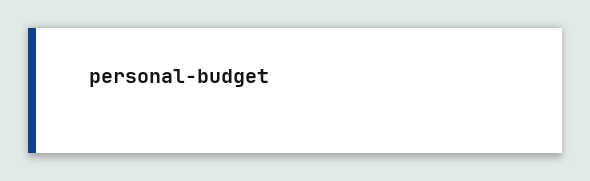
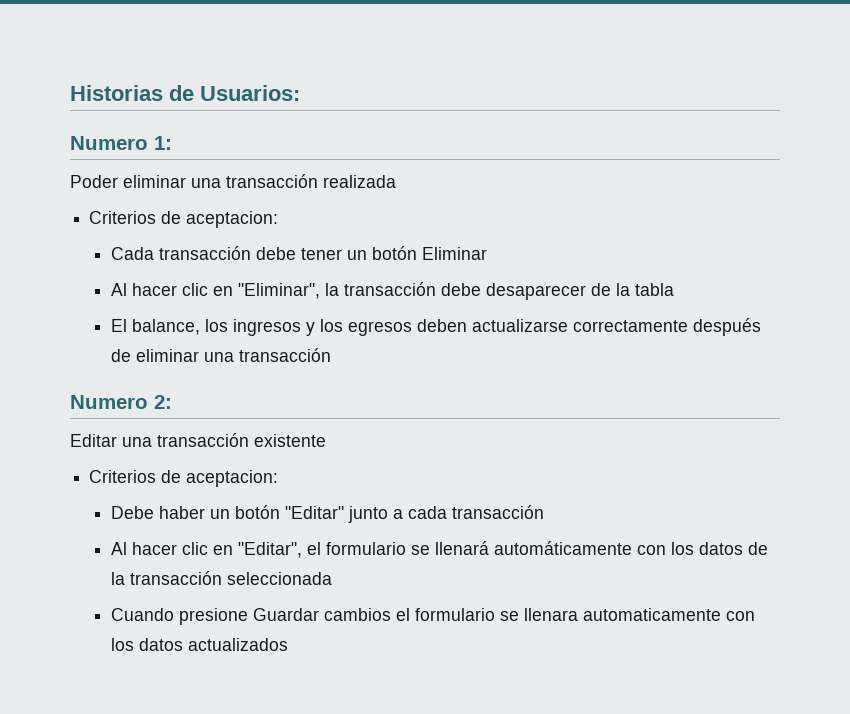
- personal-budget
+ Historias de Usuarios:
+ Numero 1:
+ Poder eliminar una transacción realizada
+ Criterios de aceptacion:
+ Cada transacción debe tener un botón Eliminar
+ Al hacer clic en "Eliminar", la transacción debe desaparecer de la tabla
+ El balance, los ingresos y los egresos deben actualizarse correctamente después de eliminar una transacción
+ Numero 2:
+ Editar una transacción existente
+ Criterios de aceptacion:
+ Debe haber un botón "Editar" junto a cada transacción
+ Al hacer clic en "Editar", el formulario se llenará automáticamente con los datos de la transacción seleccionada
+ Cuando presione Guardar cambios el formulario se llenara automaticamente con los datos actualizados

